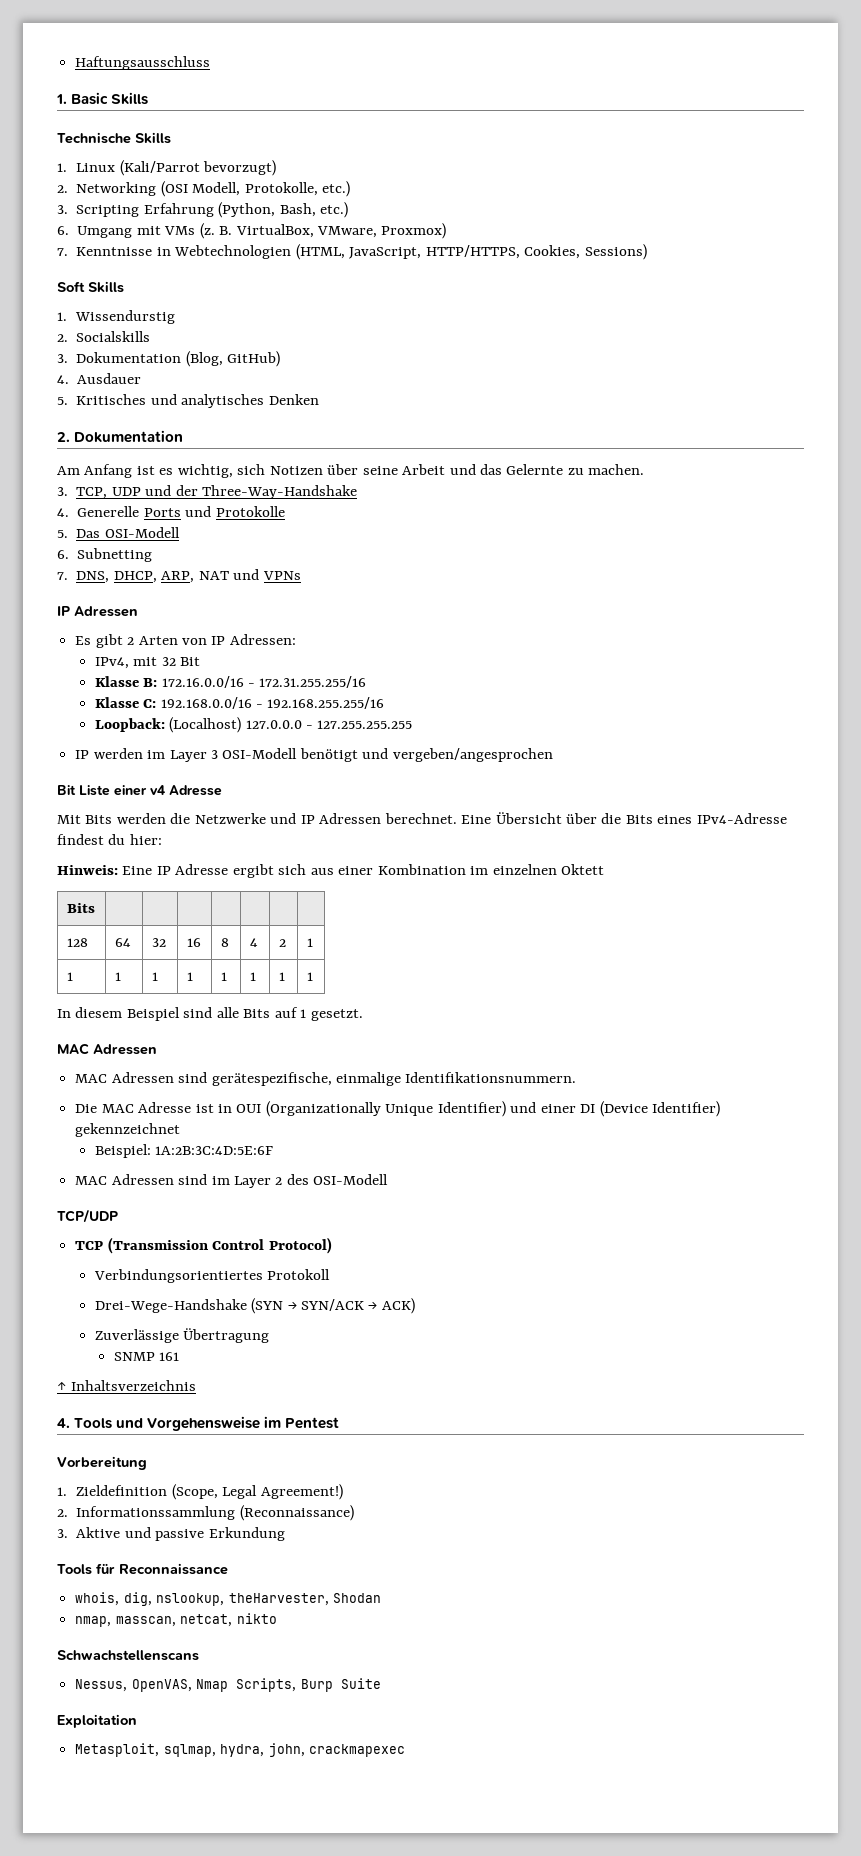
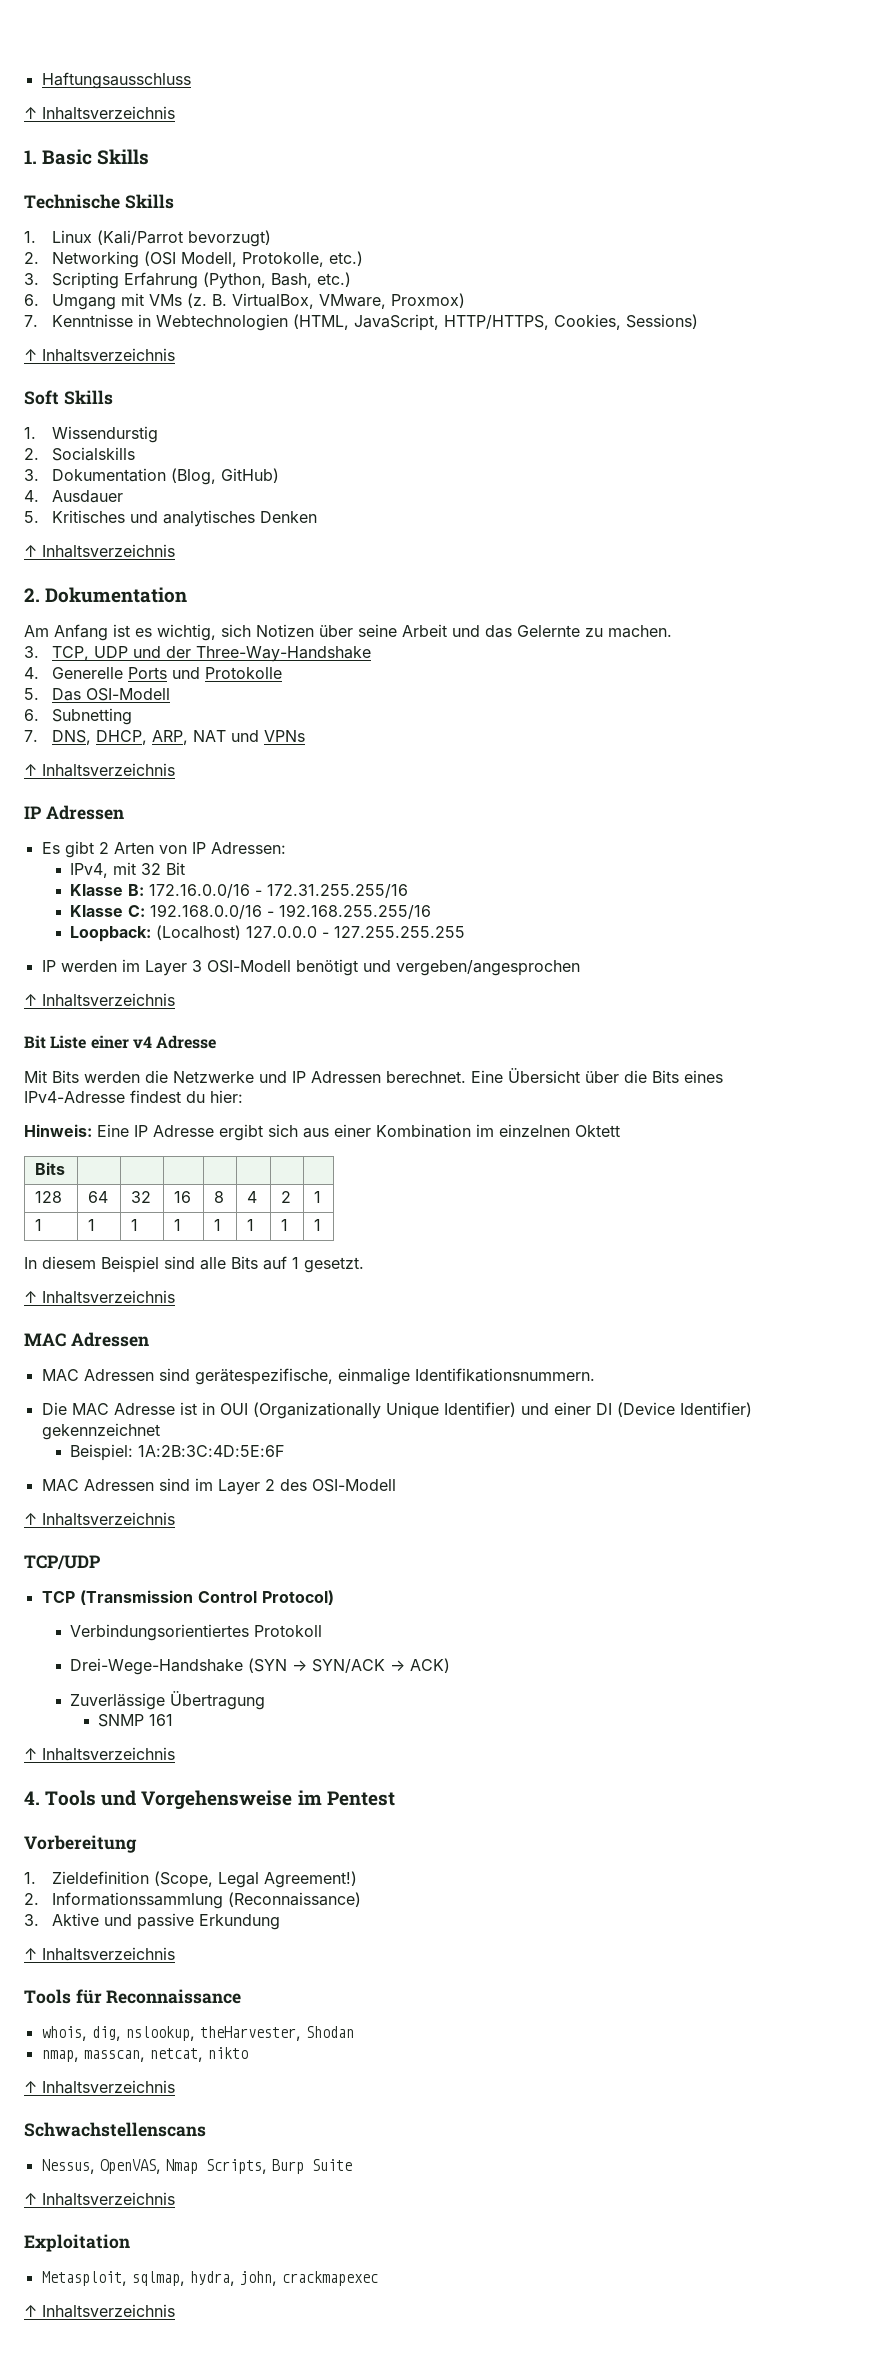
  Haftungsausschluss
+ ↑ Inhaltsverzeichnis
  7. Kenntnisse in Webtechnologien (HTML, JavaScript, HTTP/HTTPS, Cookies, Sessions)
+ ↑ Inhaltsverzeichnis
  5. Kritisches und analytisches Denken
+ ↑ Inhaltsverzeichnis
  7. DNS, DHCP, ARP, NAT und VPNs
+ ↑ Inhaltsverzeichnis
  IP werden im Layer 3 OSI-Modell benötigt und vergeben/angesprochen
+ ↑ Inhaltsverzeichnis
  In diesem Beispiel sind alle Bits auf 1 gesetzt.
+ ↑ Inhaltsverzeichnis
  MAC Adressen sind im Layer 2 des OSI-Modell
+ ↑ Inhaltsverzeichnis
  3. Aktive und passive Erkundung
+ ↑ Inhaltsverzeichnis
  nmap, masscan, netcat, nikto
+ ↑ Inhaltsverzeichnis
  Nessus, OpenVAS, Nmap Scripts, Burp Suite
+ ↑ Inhaltsverzeichnis
  Metasploit, sqlmap, hydra, john, crackmapexec
+ ↑ Inhaltsverzeichnis

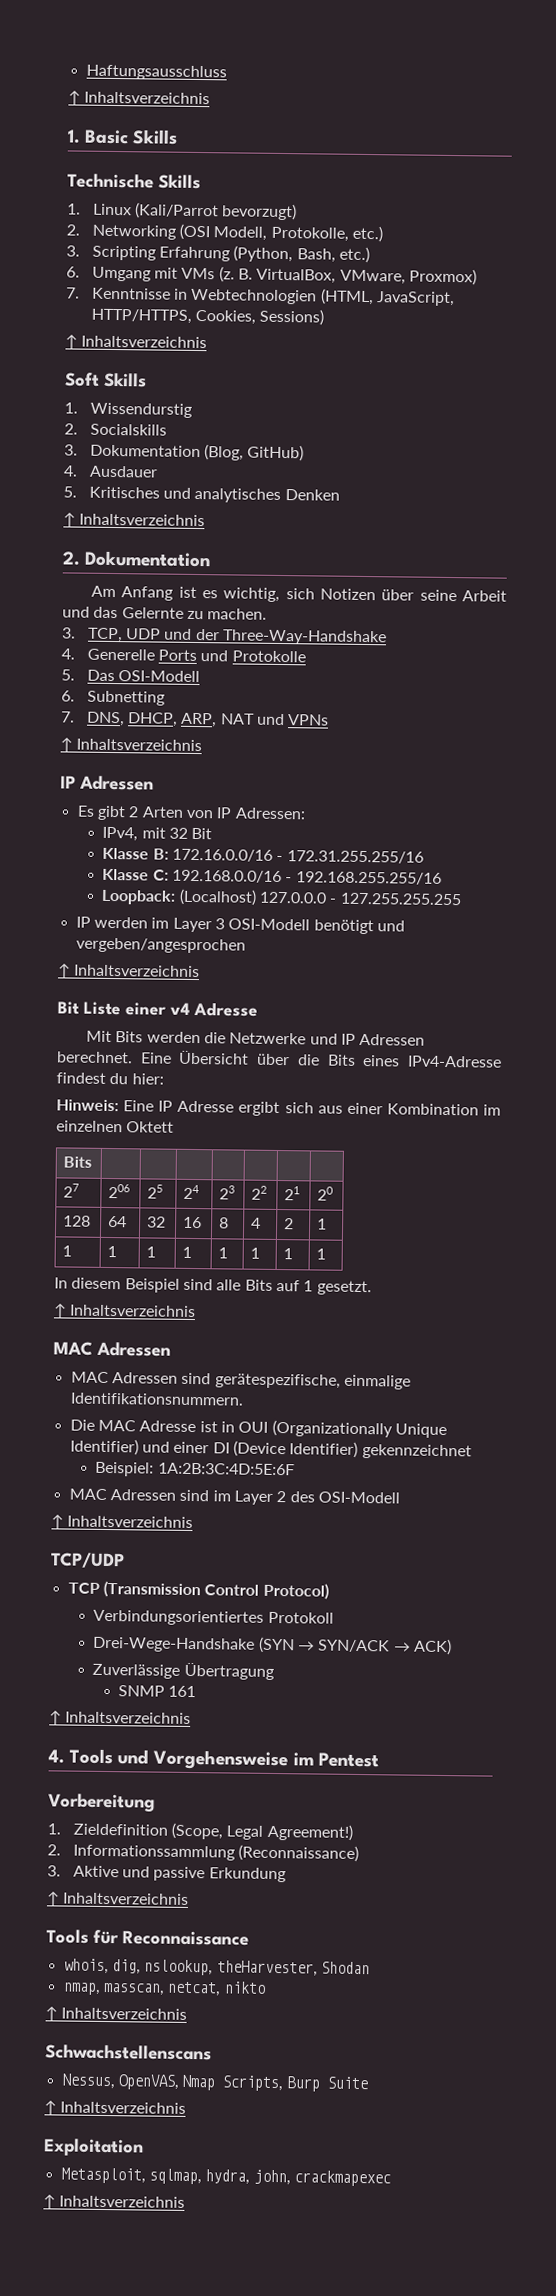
+ 27 | 206 | 25 | 24 | 23 | 22 | 21 | 20

